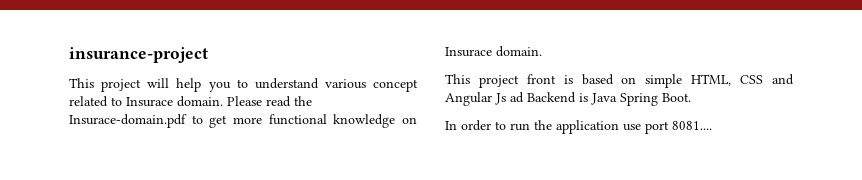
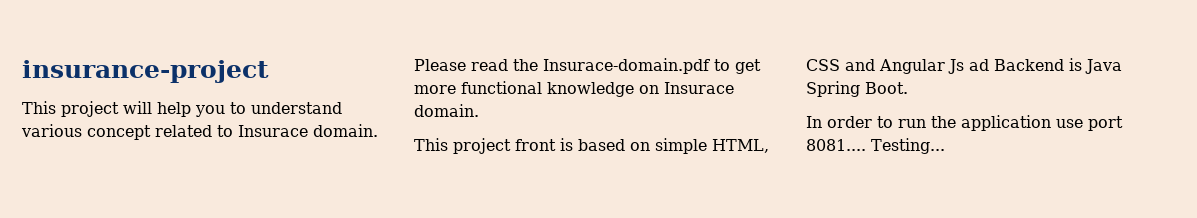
+ Testing...

